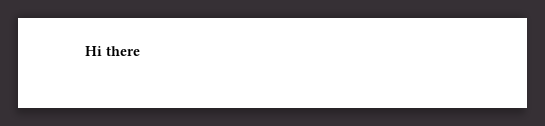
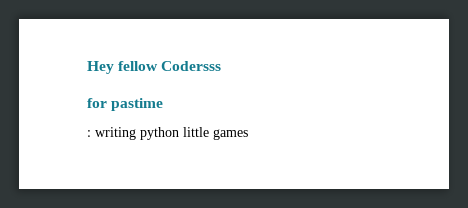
- Hi there
+ Hey fellow Codersss
+ for pastime
+ : writing python little games

